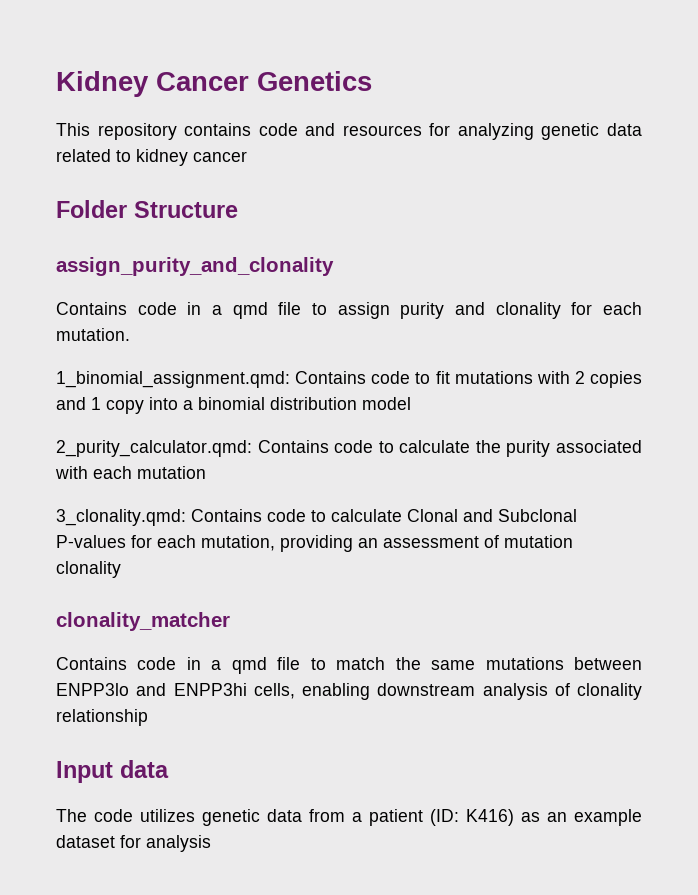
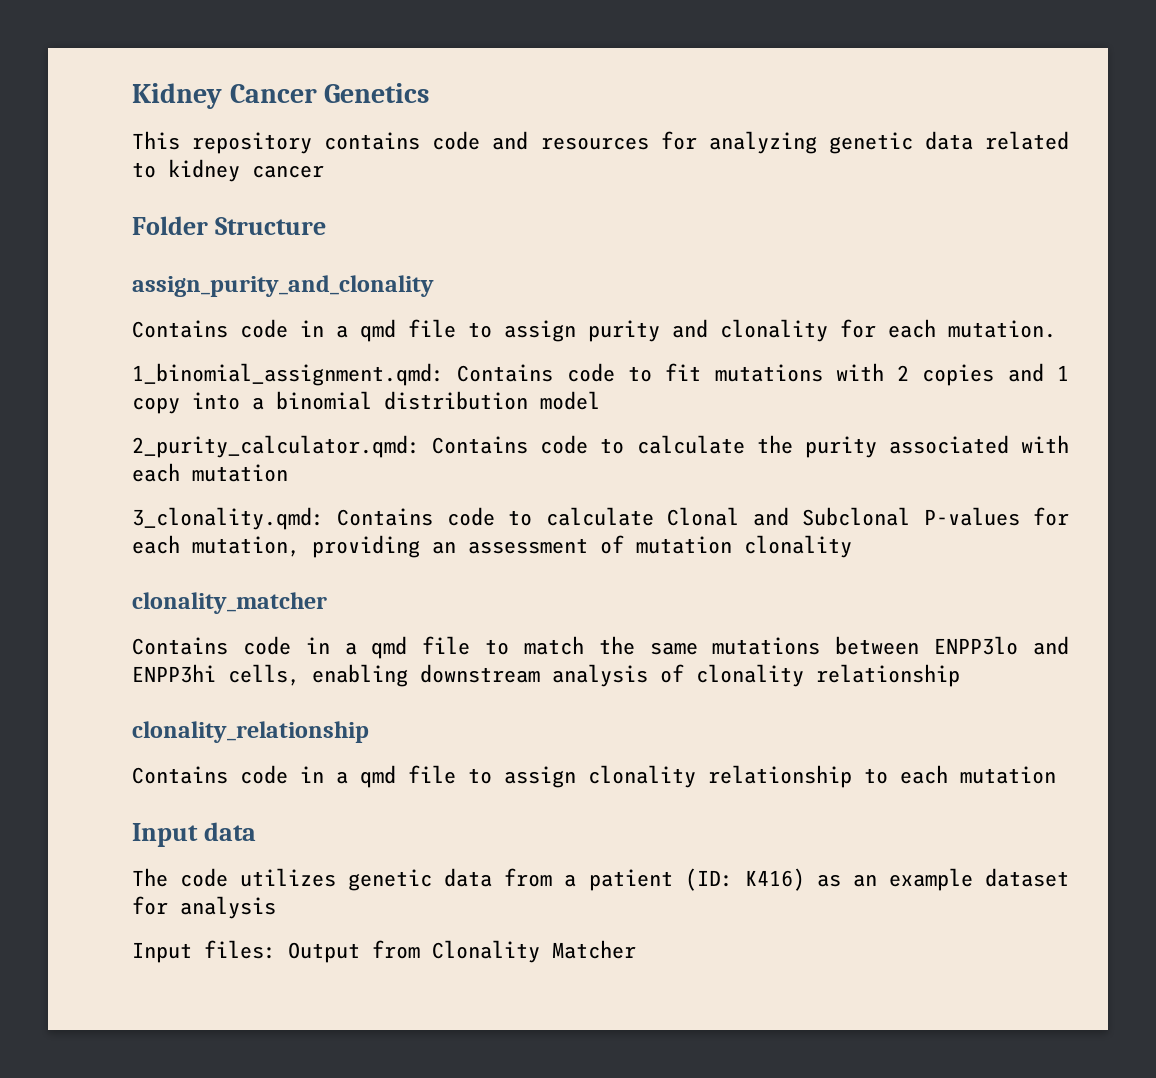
+ clonality_relationship
+ Contains code in a qmd file to assign clonality relationship to each mutation
+ Input files: Output from Clonality Matcher

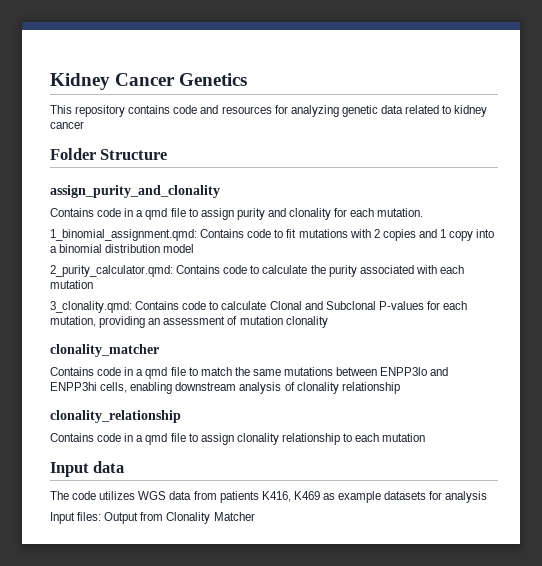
- The code utilizes genetic data from a patient (ID: K416) as an example dataset for analysis
+ The code utilizes WGS data from patients K416, K469 as example datasets for analysis

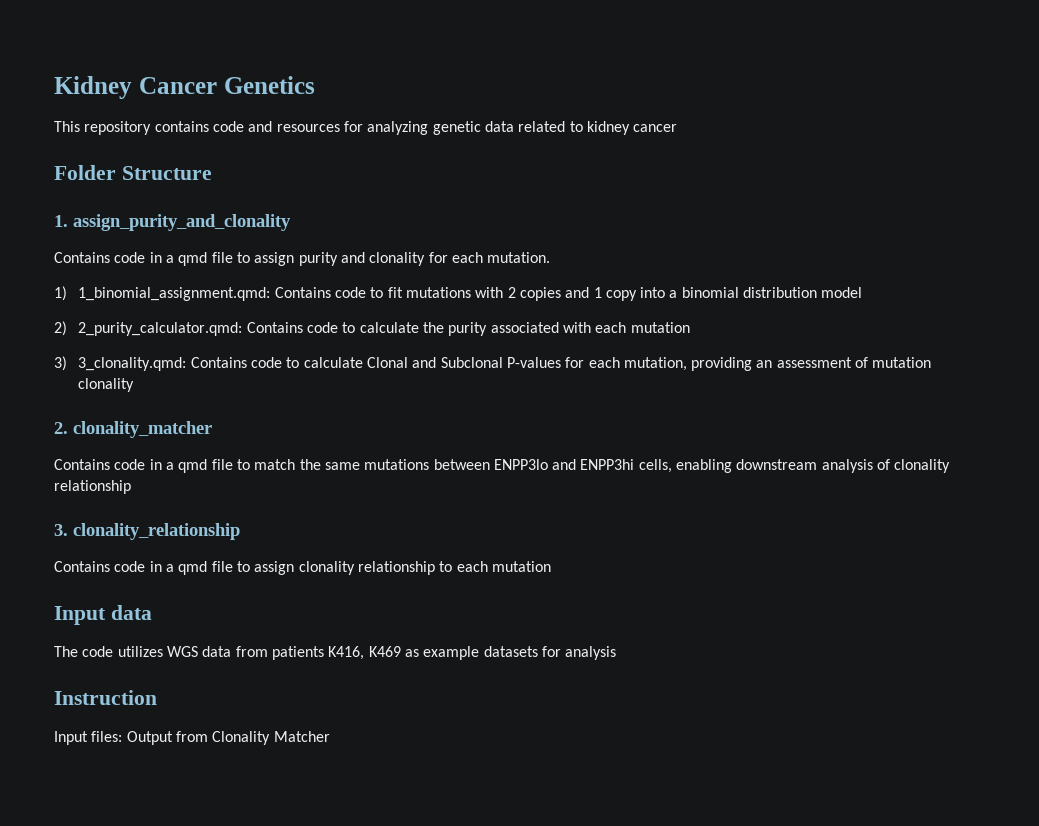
- assign_purity_and_clonality
+ 1. assign_purity_and_clonality
- 1_binomial_assignment.qmd: Contains code to fit mutations with 2 copies and 1 copy into a binomial distribution model
+ 1) 1_binomial_assignment.qmd: Contains code to fit mutations with 2 copies and 1 copy into a binomial distribution model
- 2_purity_calculator.qmd: Contains code to calculate the purity associated with each mutation
+ 2) 2_purity_calculator.qmd: Contains code to calculate the purity associated with each mutation
- 3_clonality.qmd: Contains code to calculate Clonal and Subclonal P-values for each mutation, providing an assessment of mutation clonality
+ 3) 3_clonality.qmd: Contains code to calculate Clonal and Subclonal P-values for each mutation, providing an assessment of mutation clonality
- clonality_matcher
+ 2. clonality_matcher
- clonality_relationship
+ 3. clonality_relationship
+ Instruction

